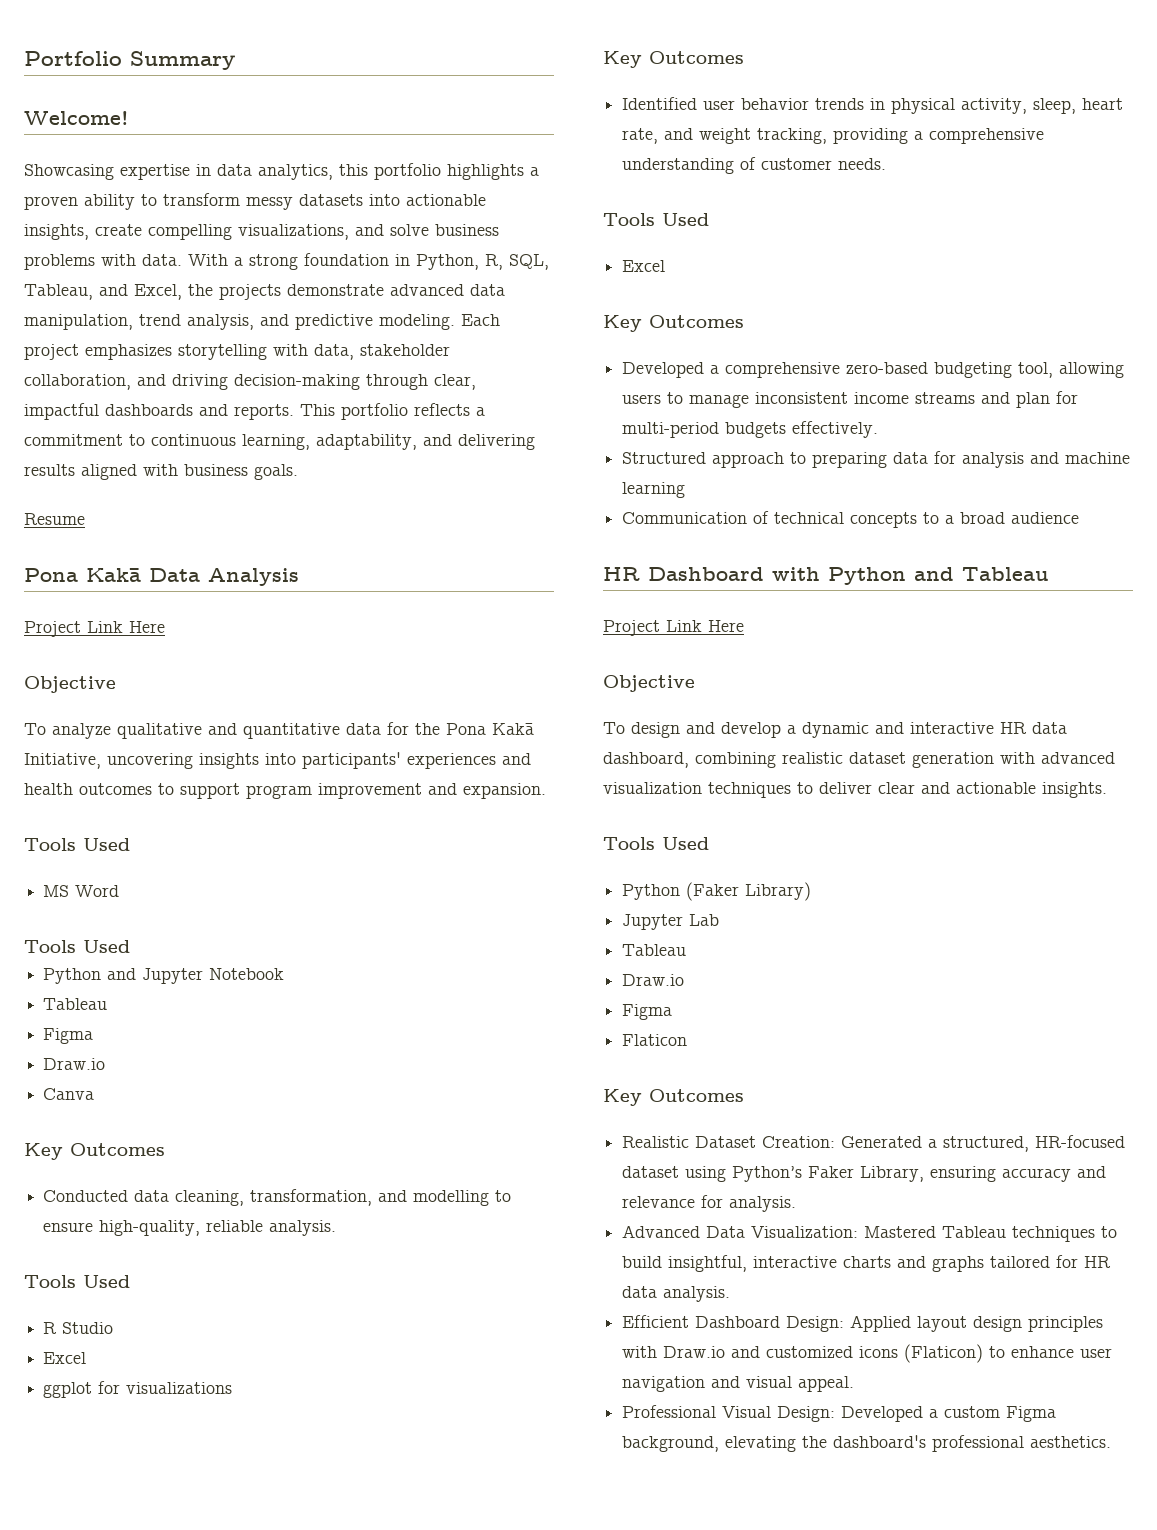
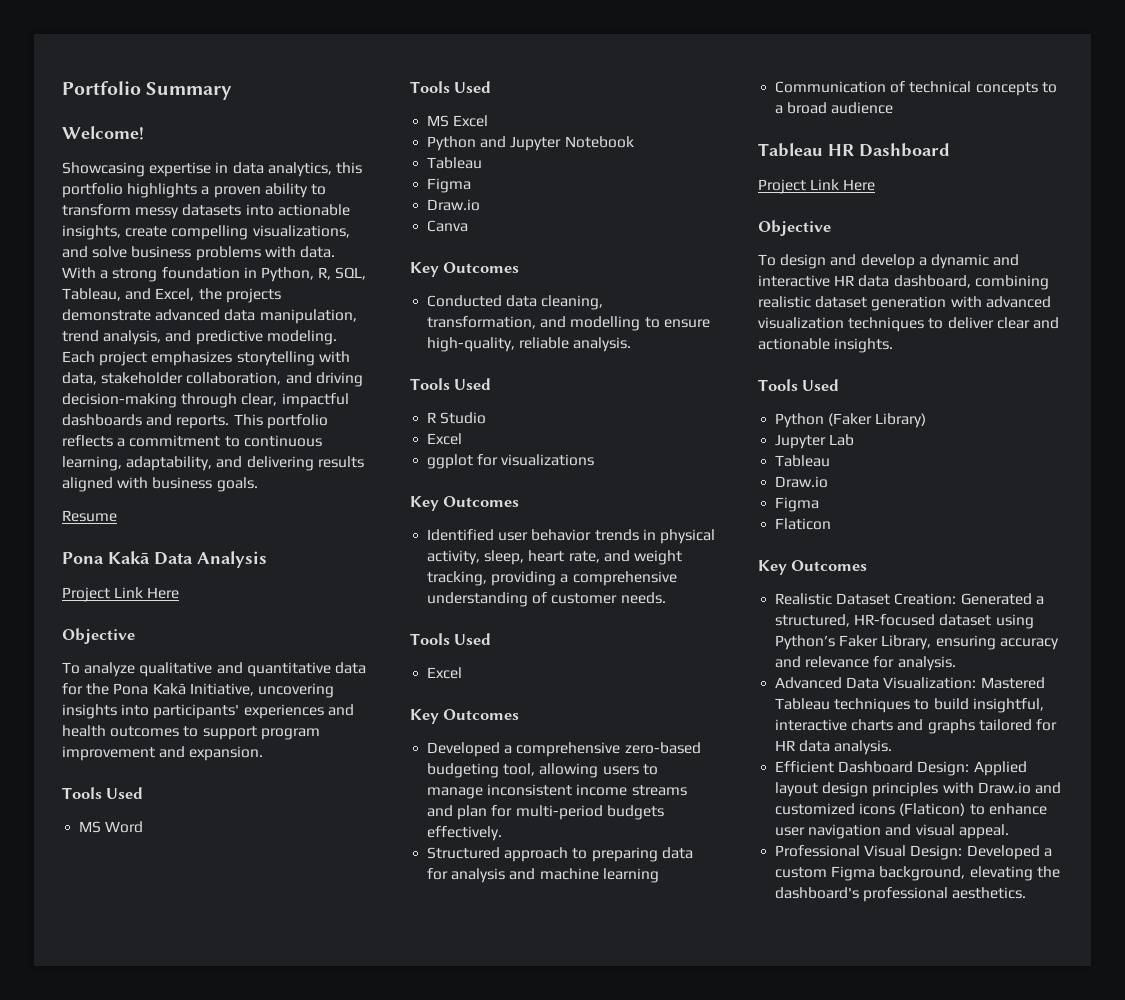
+ MS Excel
- HR Dashboard with Python and Tableau
+ Tableau HR Dashboard

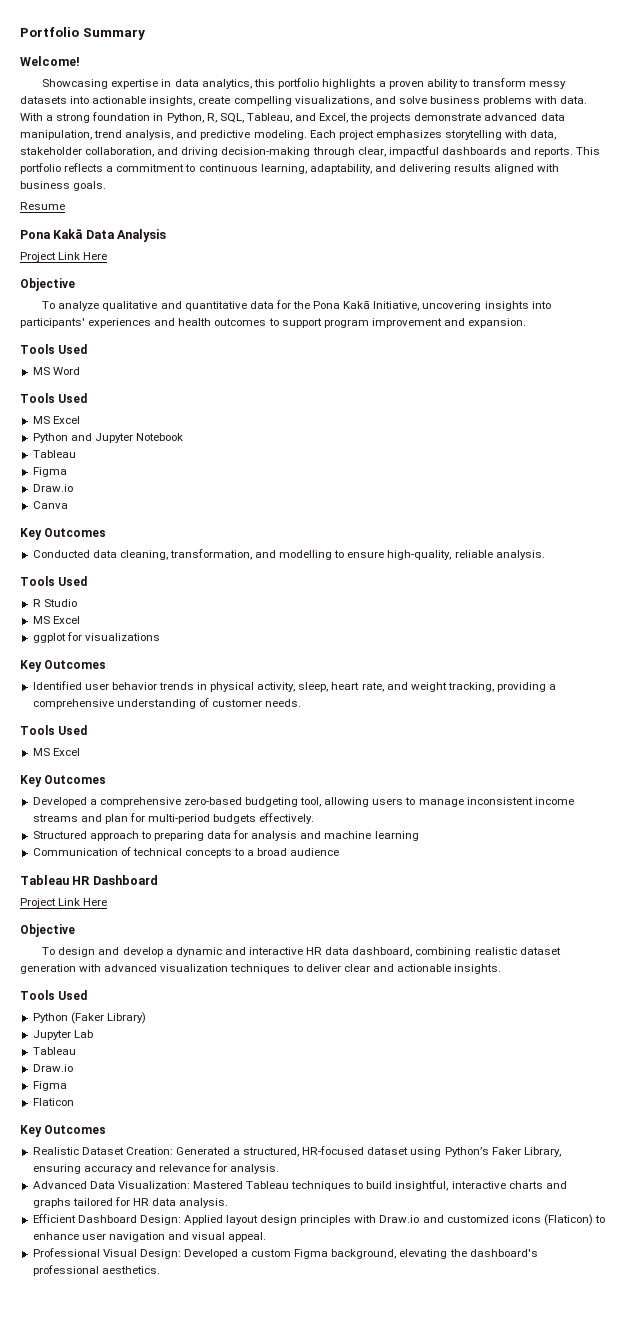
  R Studio
- Excel
+ MS Excel
  Identified user behavior trends in physical activity, sleep, heart rate, and weight tracking, providing a comprehensive understanding of customer needs.
  Tools Used
- Excel
+ MS Excel

